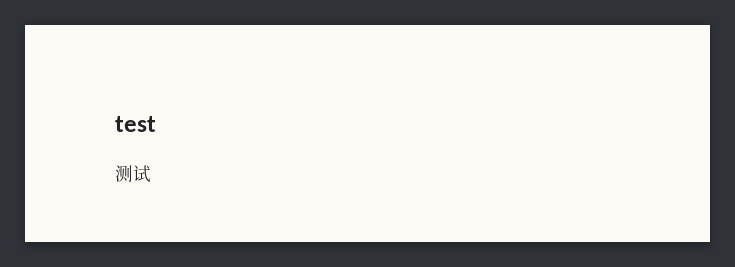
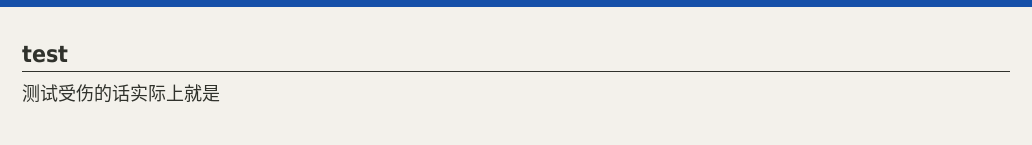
- 测试
+ 测试受伤的话实际上就是

